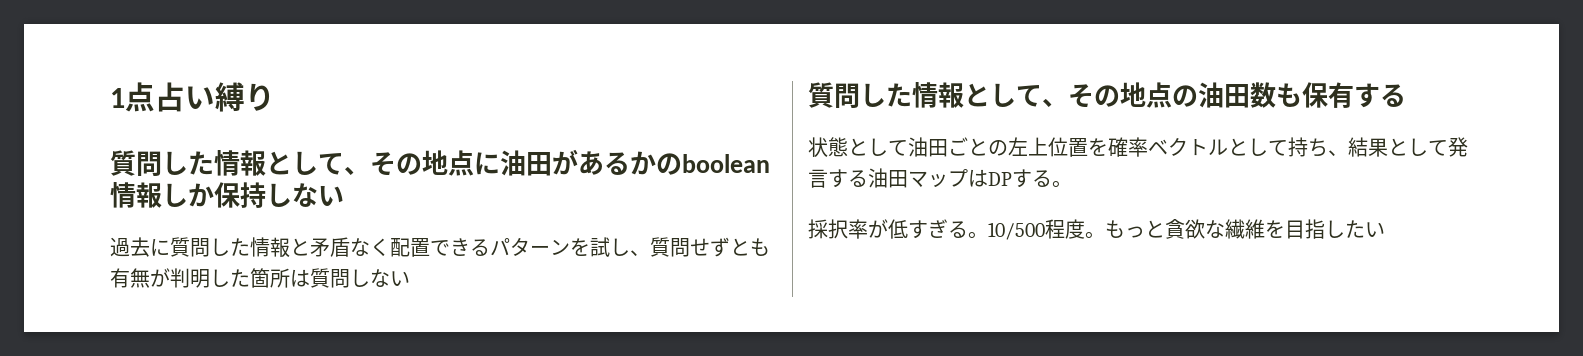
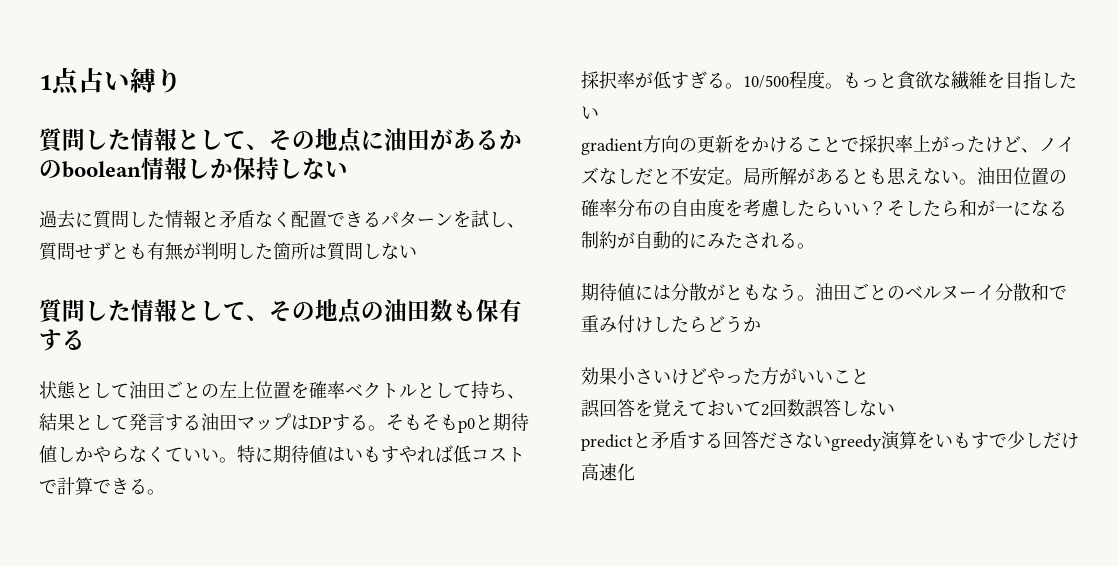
+ そもそもp0と期待値しかやらなくていい。特に期待値はいもすやれば低コストで計算できる。
+ gradient方向の更新をかけることで採択率上がったけど、ノイズなしだと不安定。局所解があるとも思えない。油田位置の確率分布の自由度を考慮したらいい？そしたら和が一になる制約が自動的にみたされる。
+ 期待値には分散がともなう。油田ごとのベルヌーイ分散和で重み付けしたらどうか
+ 効果小さいけどやった方がいいこと
+ 誤回答を覚えておいて2回数誤答しない
+ predictと矛盾する回答ださないgreedy演算をいもすで少しだけ高速化

